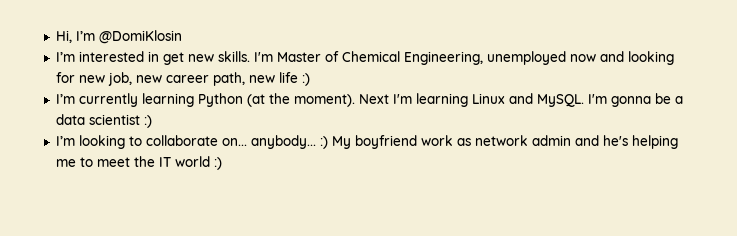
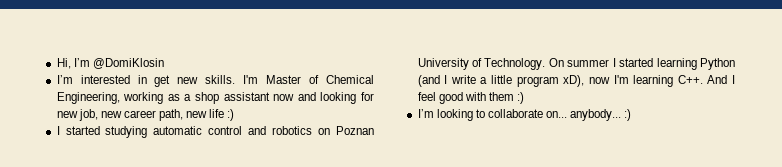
- I'm Master of Chemical Engineering, unemployed now and looking for new job, new career path, new life :)
+ I'm Master of Chemical Engineering, working as a shop assistant now and looking for new job, new career path, new life :)
- I’m currently learning Python (at the moment). Next I'm learning Linux and MySQL. I'm gonna be a data scientist :)
+ I started studying automatic control and robotics on Poznan University of Technology. On summer I started learning Python (and I write a little program xD), now I'm learning C++. And I feel good with them :)
- I’m looking to collaborate on... anybody... :) My boyfriend work as network admin and he's helping me to meet the IT world :)
+ I’m looking to collaborate on... anybody... :)

